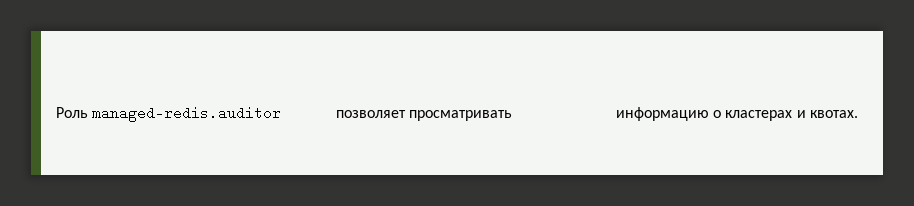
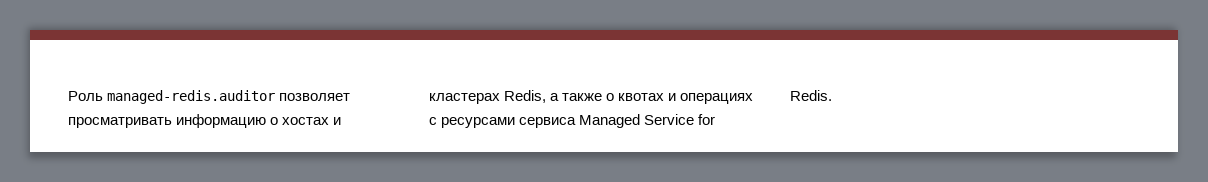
- Роль managed-redis.auditor позволяет просматривать информацию о кластерах и квотах.
+ Роль managed-redis.auditor позволяет просматривать информацию о хостах и кластерах Redis, а также о квотах и операциях с ресурсами сервиса Managed Service for Redis.

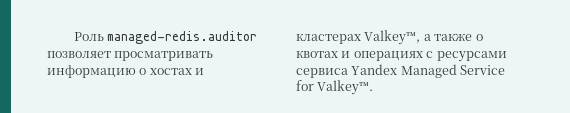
- Роль managed-redis.auditor позволяет просматривать информацию о хостах и кластерах Redis, а также о квотах и операциях с ресурсами сервиса Managed Service for Redis.
+ Роль managed-redis.auditor позволяет просматривать информацию о хостах и кластерах Valkey™, а также о квотах и операциях с ресурсами сервиса Yandex Managed Service for Valkey™.

